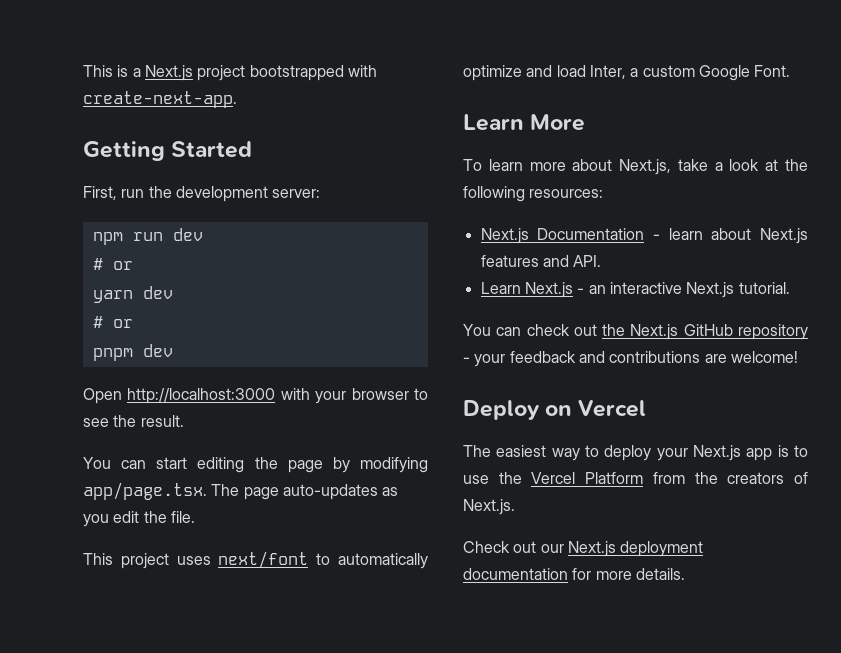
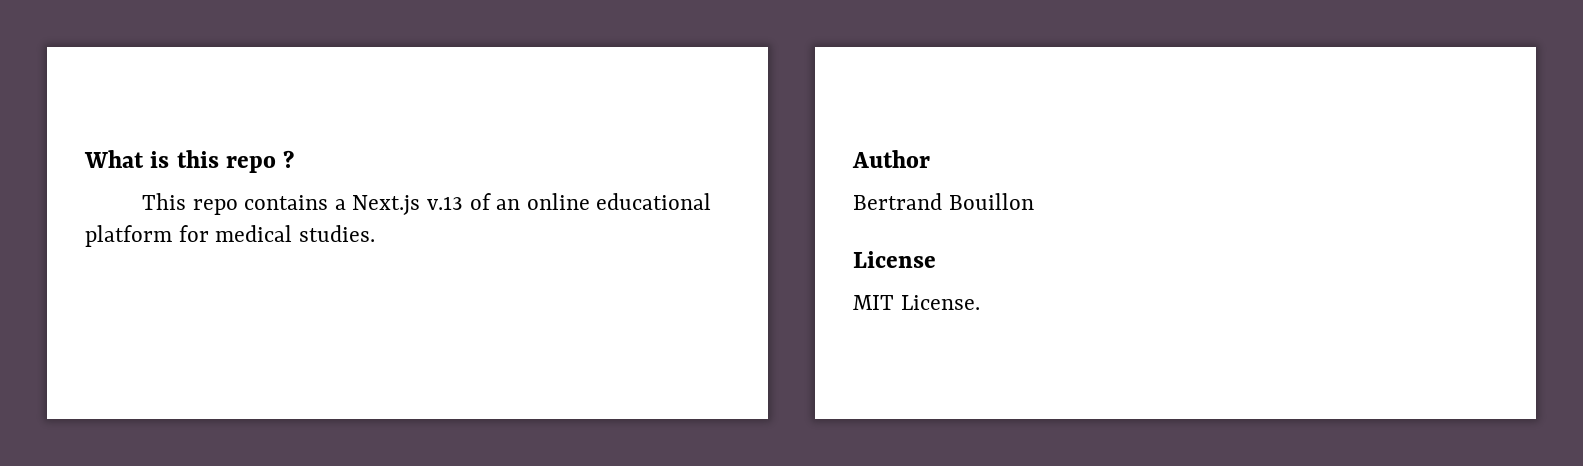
- This is a Next.js project bootstrapped with create-next-app.
- Getting Started
- First, run the development server:
- npm run dev
- # or
- yarn dev
- # or
- pnpm dev
- Open http://localhost:3000 with your browser to see the result.
- You can start editing the page by modifying app/page.tsx. The page auto-updates as you edit the file.
- This project uses next/font to automatically optimize and load Inter, a custom Google Font.
- Learn More
- To learn more about Next.js, take a look at the following resources:
- Next.js Documentation - learn about Next.js features and API.
- Learn Next.js - an interactive Next.js tutorial.
- You can check out the Next.js GitHub repository - your feedback and contributions are welcome!
- Deploy on Vercel
- The easiest way to deploy your Next.js app is to use the Vercel Platform from the creators of Next.js.
- Check out our Next.js deployment documentation for more details.
+ What is this repo ?
+ This repo contains a Next.js v.13 of an online educational platform for medical studies.
+ Author
+ Bertrand Bouillon
+ License
+ MIT License.

